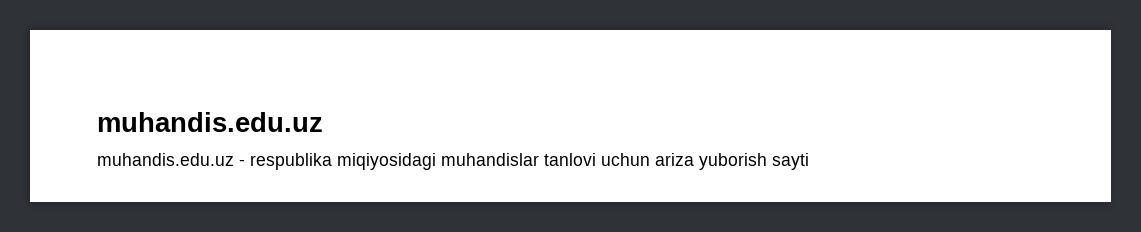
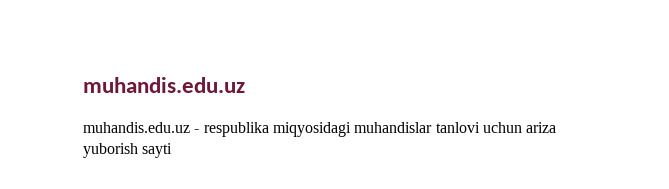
- muhandis.edu.uz - respublika miqiyosidagi muhandislar tanlovi uchun ariza yuborish sayti
+ muhandis.edu.uz - respublika miqyosidagi muhandislar tanlovi uchun ariza yuborish sayti

